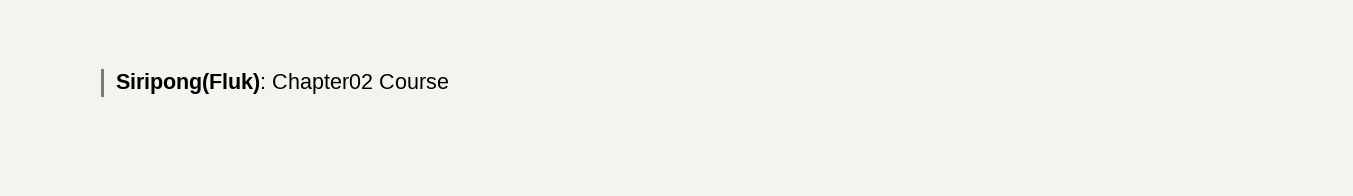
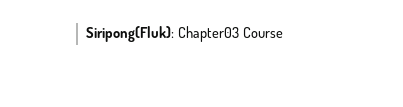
- Siripong(Fluk): Chapter02 Course
+ Siripong(Fluk): Chapter03 Course

